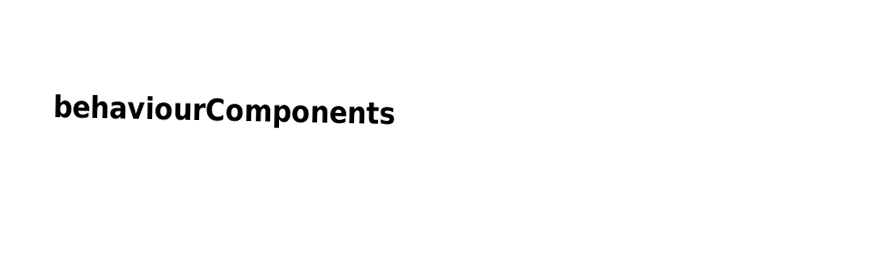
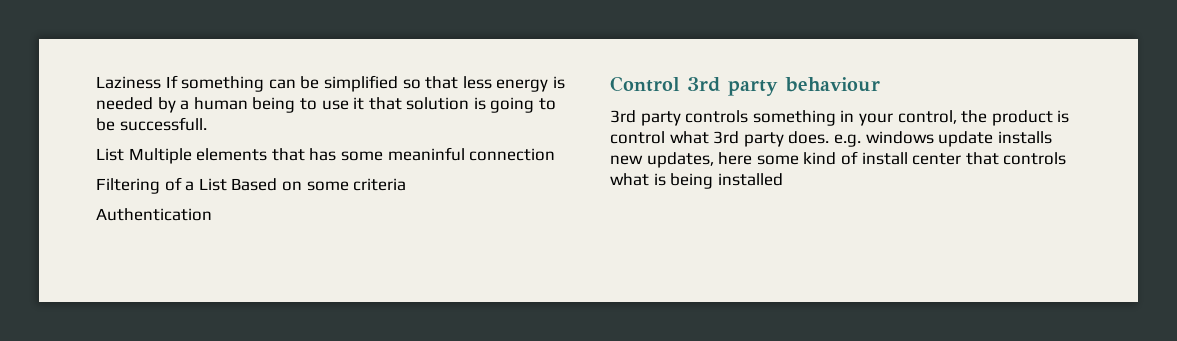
- behaviourComponents
+ Laziness If something can be simplified so that less energy is needed by a human being to use it that solution is going to be successfull.
+ List Multiple elements that has some meaninful connection
+ Filtering of a List Based on some criteria
+ Authentication
+ Control 3rd party behaviour
+ 3rd party controls something in your control, the product is control what 3rd party does. e.g. windows update installs new updates, here some kind of install center that controls what is being installed

